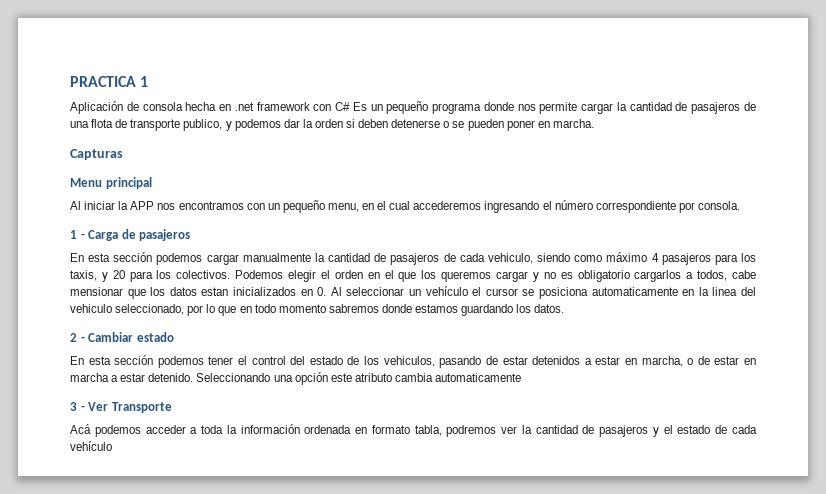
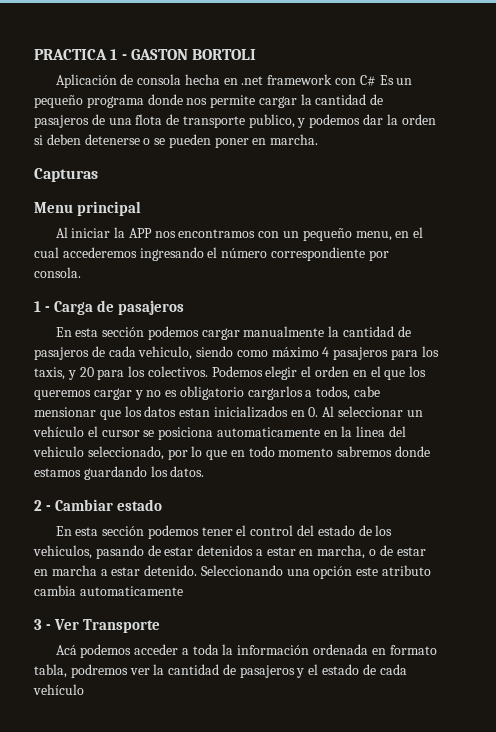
- PRACTICA 1
+ PRACTICA 1 - GASTON BORTOLI

